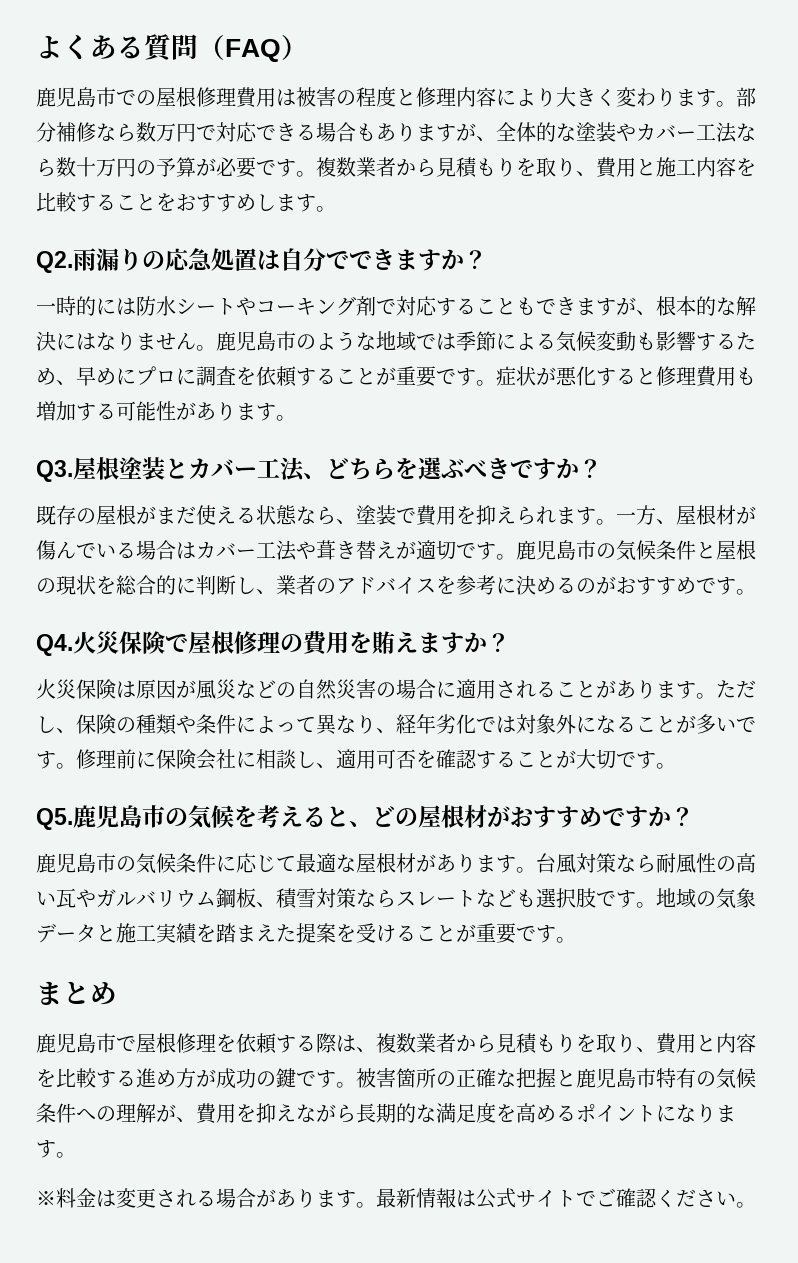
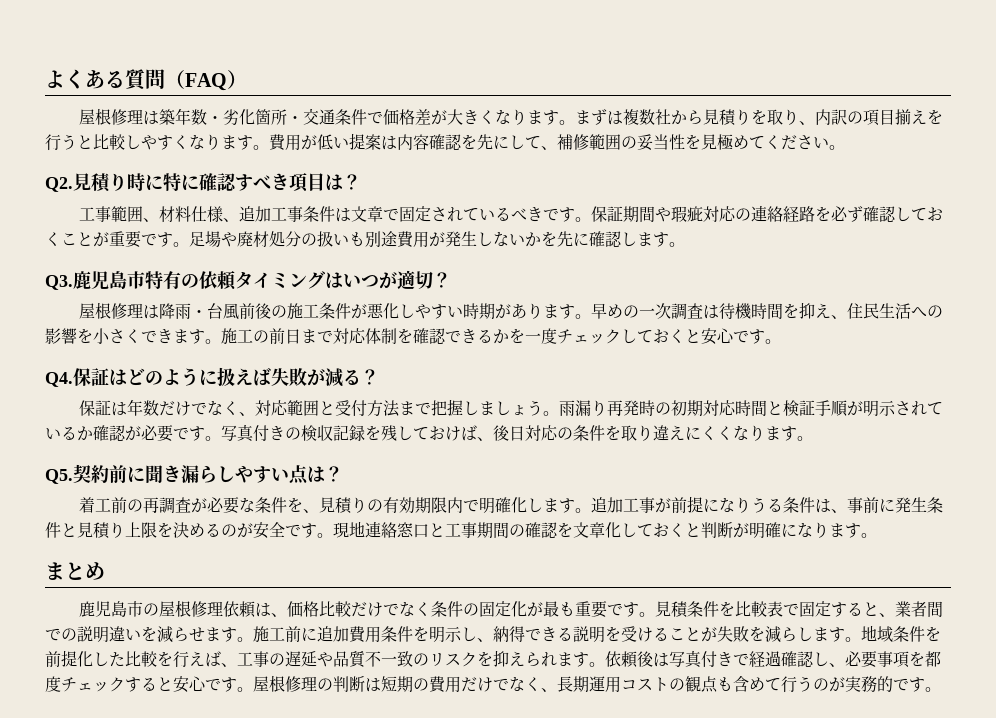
- 鹿児島市での屋根修理費用は被害の程度と修理内容により大きく変わります。部分補修なら数万円で対応できる場合もありますが、全体的な塗装やカバー工法なら数十万円の予算が必要です。複数業者から見積もりを取り、費用と施工内容を比較することをおすすめします。
- Q2.雨漏りの応急処置は自分でできますか？
- 一時的には防水シートやコーキング剤で対応することもできますが、根本的な解決にはなりません。鹿児島市のような地域では季節による気候変動も影響するため、早めにプロに調査を依頼することが重要です。症状が悪化すると修理費用も増加する可能性があります。
- Q3.屋根塗装とカバー工法、どちらを選ぶべきですか？
- 既存の屋根がまだ使える状態なら、塗装で費用を抑えられます。一方、屋根材が傷んでいる場合はカバー工法や葺き替えが適切です。鹿児島市の気候条件と屋根の現状を総合的に判断し、業者のアドバイスを参考に決めるのがおすすめです。
- Q4.火災保険で屋根修理の費用を賄えますか？
- 火災保険は原因が風災などの自然災害の場合に適用されることがあります。ただし、保険の種類や条件によって異なり、経年劣化では対象外になることが多いです。修理前に保険会社に相談し、適用可否を確認することが大切です。
- Q5.鹿児島市の気候を考えると、どの屋根材がおすすめですか？
- 鹿児島市の気候条件に応じて最適な屋根材があります。台風対策なら耐風性の高い瓦やガルバリウム鋼板、積雪対策ならスレートなども選択肢です。地域の気象データと施工実績を踏まえた提案を受けることが重要です。
+ 屋根修理は築年数・劣化箇所・交通条件で価格差が大きくなります。まずは複数社から見積りを取り、内訳の項目揃えを行うと比較しやすくなります。費用が低い提案は内容確認を先にして、補修範囲の妥当性を見極めてください。
+ Q2.見積り時に特に確認すべき項目は？
+ 工事範囲、材料仕様、追加工事条件は文章で固定されているべきです。保証期間や瑕疵対応の連絡経路を必ず確認しておくことが重要です。足場や廃材処分の扱いも別途費用が発生しないかを先に確認します。
+ Q3.鹿児島市特有の依頼タイミングはいつが適切？
+ 屋根修理は降雨・台風前後の施工条件が悪化しやすい時期があります。早めの一次調査は待機時間を抑え、住民生活への影響を小さくできます。施工の前日まで対応体制を確認できるかを一度チェックしておくと安心です。
+ Q4.保証はどのように扱えば失敗が減る？
+ 保証は年数だけでなく、対応範囲と受付方法まで把握しましょう。雨漏り再発時の初期対応時間と検証手順が明示されているか確認が必要です。写真付きの検収記録を残しておけば、後日対応の条件を取り違えにくくなります。
+ Q5.契約前に聞き漏らしやすい点は？
+ 着工前の再調査が必要な条件を、見積りの有効期限内で明確化します。追加工事が前提になりうる条件は、事前に発生条件と見積り上限を決めるのが安全です。現地連絡窓口と工事期間の確認を文章化しておくと判断が明確になります。
- 鹿児島市で屋根修理を依頼する際は、複数業者から見積もりを取り、費用と内容を比較する進め方が成功の鍵です。被害箇所の正確な把握と鹿児島市特有の気候条件への理解が、費用を抑えながら長期的な満足度を高めるポイントになります。
- ※料金は変更される場合があります。最新情報は公式サイトでご確認ください。
+ 鹿児島市の屋根修理依頼は、価格比較だけでなく条件の固定化が最も重要です。見積条件を比較表で固定すると、業者間での説明違いを減らせます。施工前に追加費用条件を明示し、納得できる説明を受けることが失敗を減らします。地域条件を前提化した比較を行えば、工事の遅延や品質不一致のリスクを抑えられます。依頼後は写真付きで経過確認し、必要事項を都度チェックすると安心です。屋根修理の判断は短期の費用だけでなく、長期運用コストの観点も含めて行うのが実務的です。

